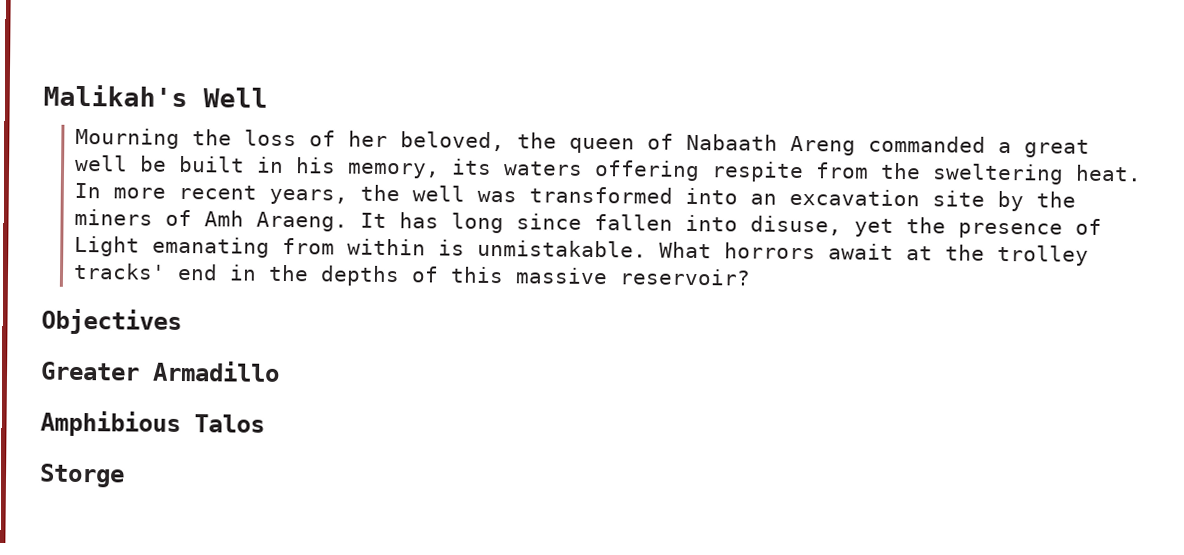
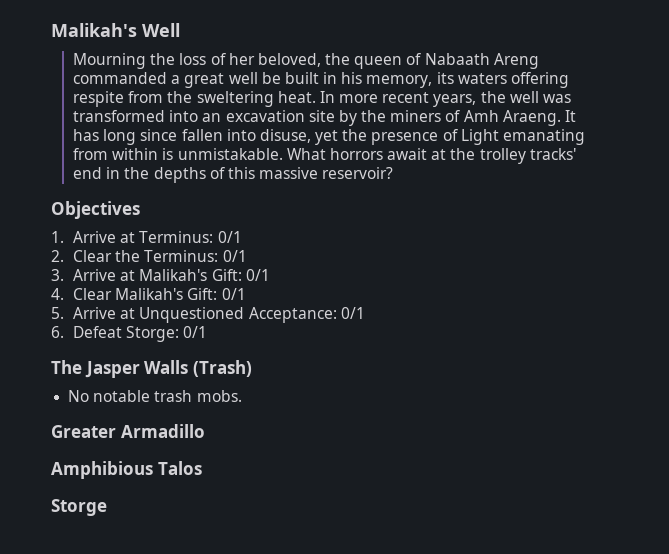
+ 1. Arrive at Terminus: 0/1
+ 2. Clear the Terminus: 0/1
+ 3. Arrive at Malikah's Gift: 0/1
+ 4. Clear Malikah's Gift: 0/1
+ 5. Arrive at Unquestioned Acceptance: 0/1
+ 6. Defeat Storge: 0/1
+ The Jasper Walls (Trash)
+ No notable trash mobs.

